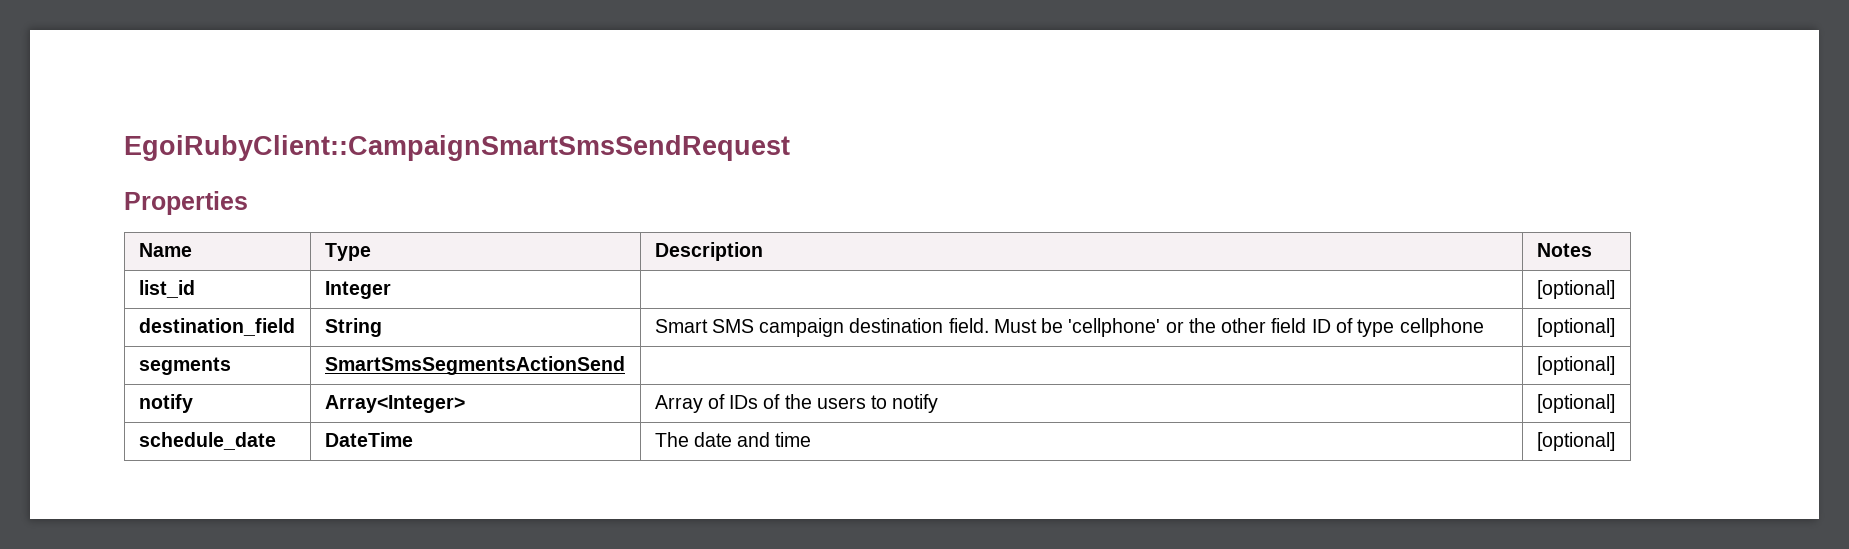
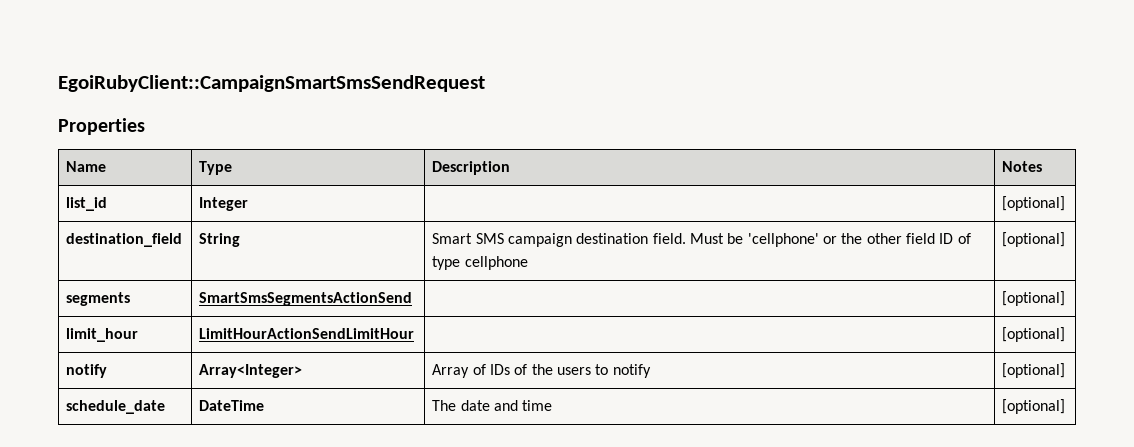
+ limit_hour | LimitHourActionSendLimitHour | | [optional]

